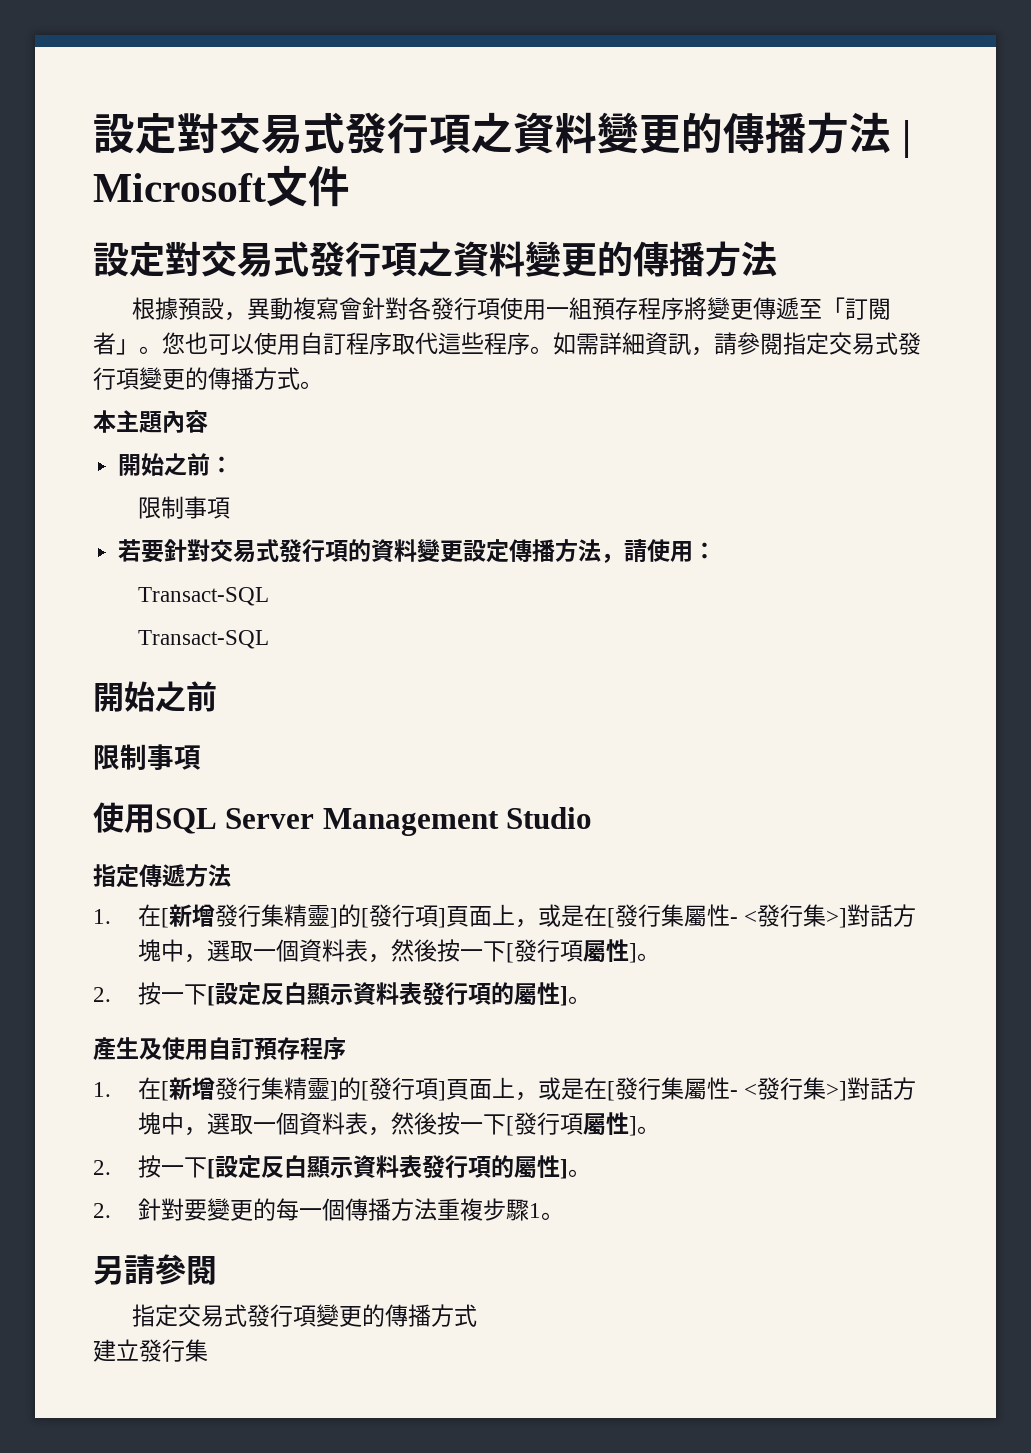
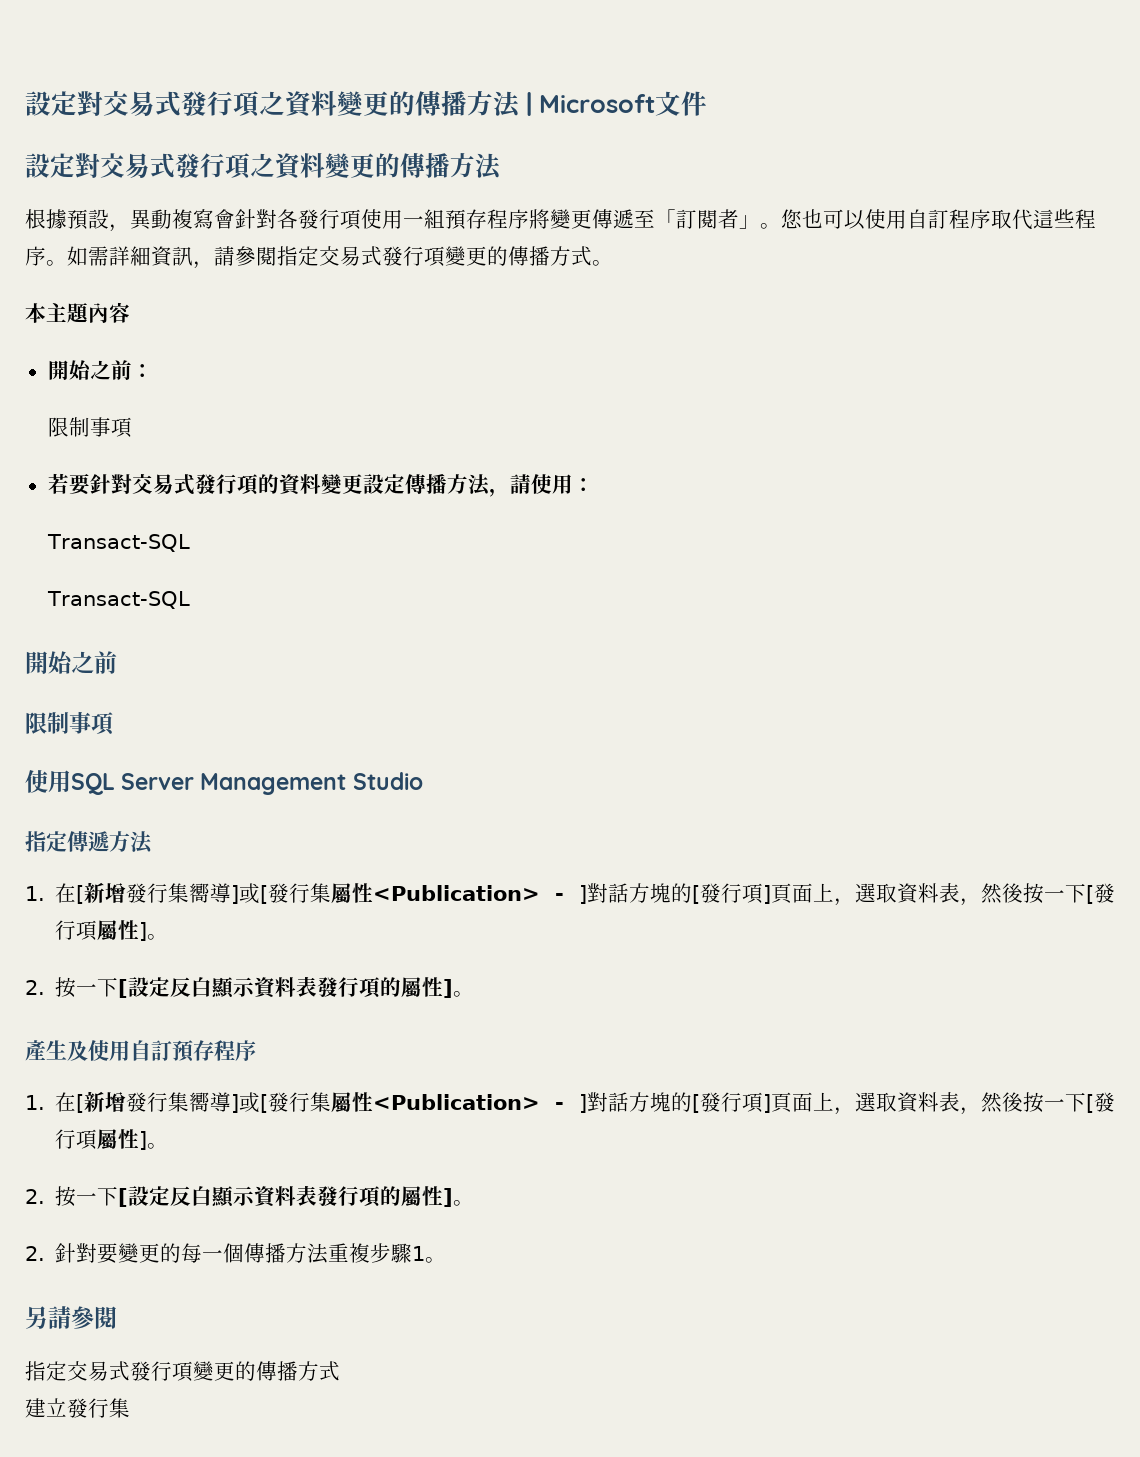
  指定傳遞方法
- 1.在[新增發行集精靈]的[發行項]頁面上，或是在[發行集屬性- <發行集>]對話方塊中，選取一個資料表，然後按一下[發行項屬性]。
+ 1.在[新增發行集嚮導]或[發行集屬性<Publication> - ]對話方塊的[發行項]頁面上，選取資料表，然後按一下[發行項屬性]。
  產生及使用自訂預存程序
- 1.在[新增發行集精靈]的[發行項]頁面上，或是在[發行集屬性- <發行集>]對話方塊中，選取一個資料表，然後按一下[發行項屬性]。
+ 1.在[新增發行集嚮導]或[發行集屬性<Publication> - ]對話方塊的[發行項]頁面上，選取資料表，然後按一下[發行項屬性]。

